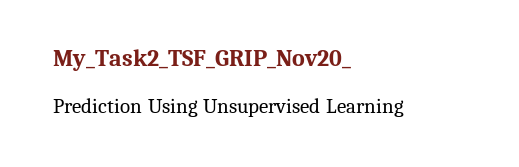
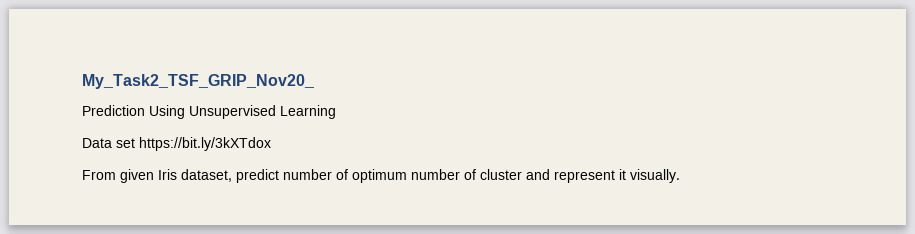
+ Data set https://bit.ly/3kXTdox
+ From given Iris dataset, predict number of optimum number of cluster and represent it visually.

